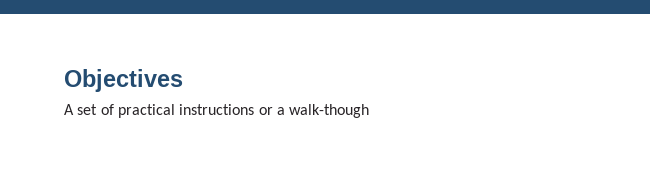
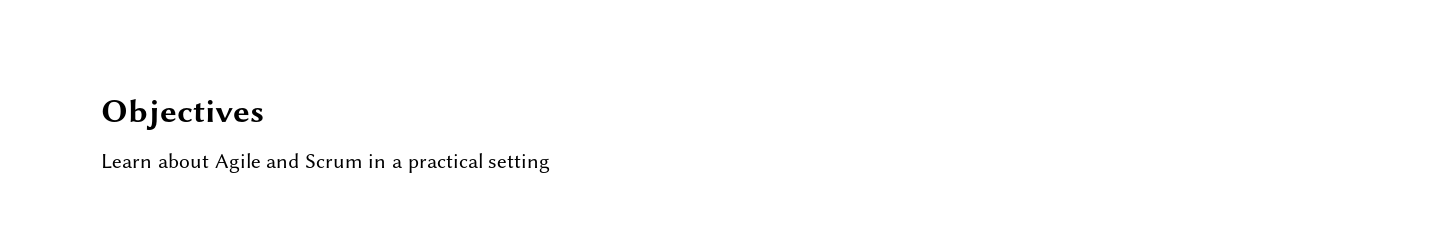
- A set of practical instructions or a walk-though
+ Learn about Agile and Scrum in a practical setting

